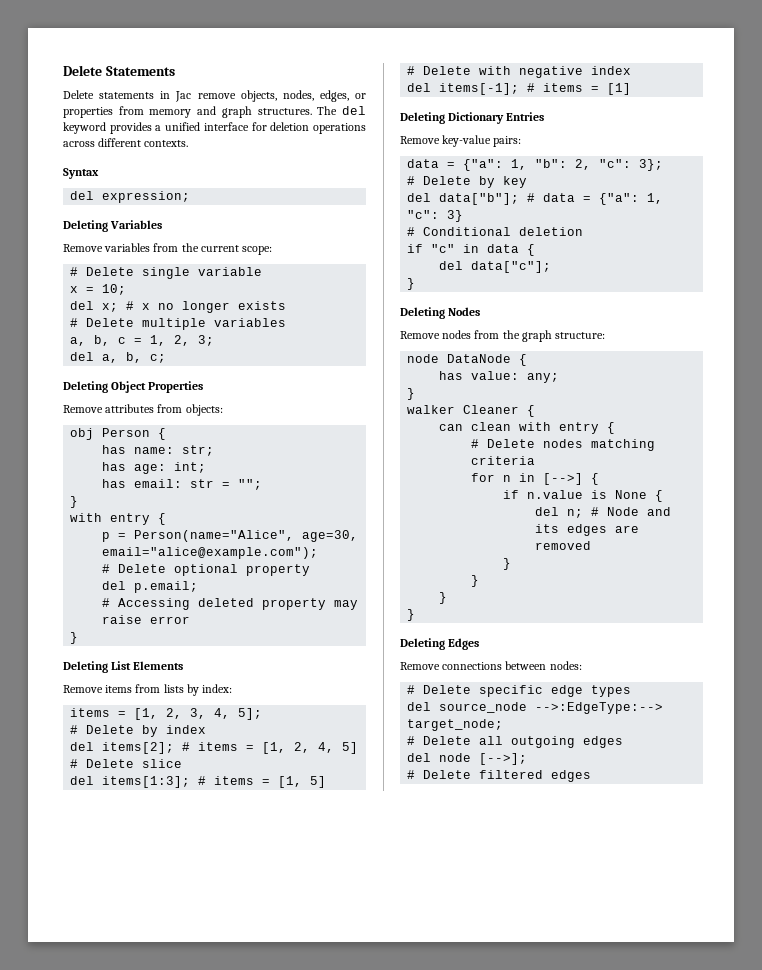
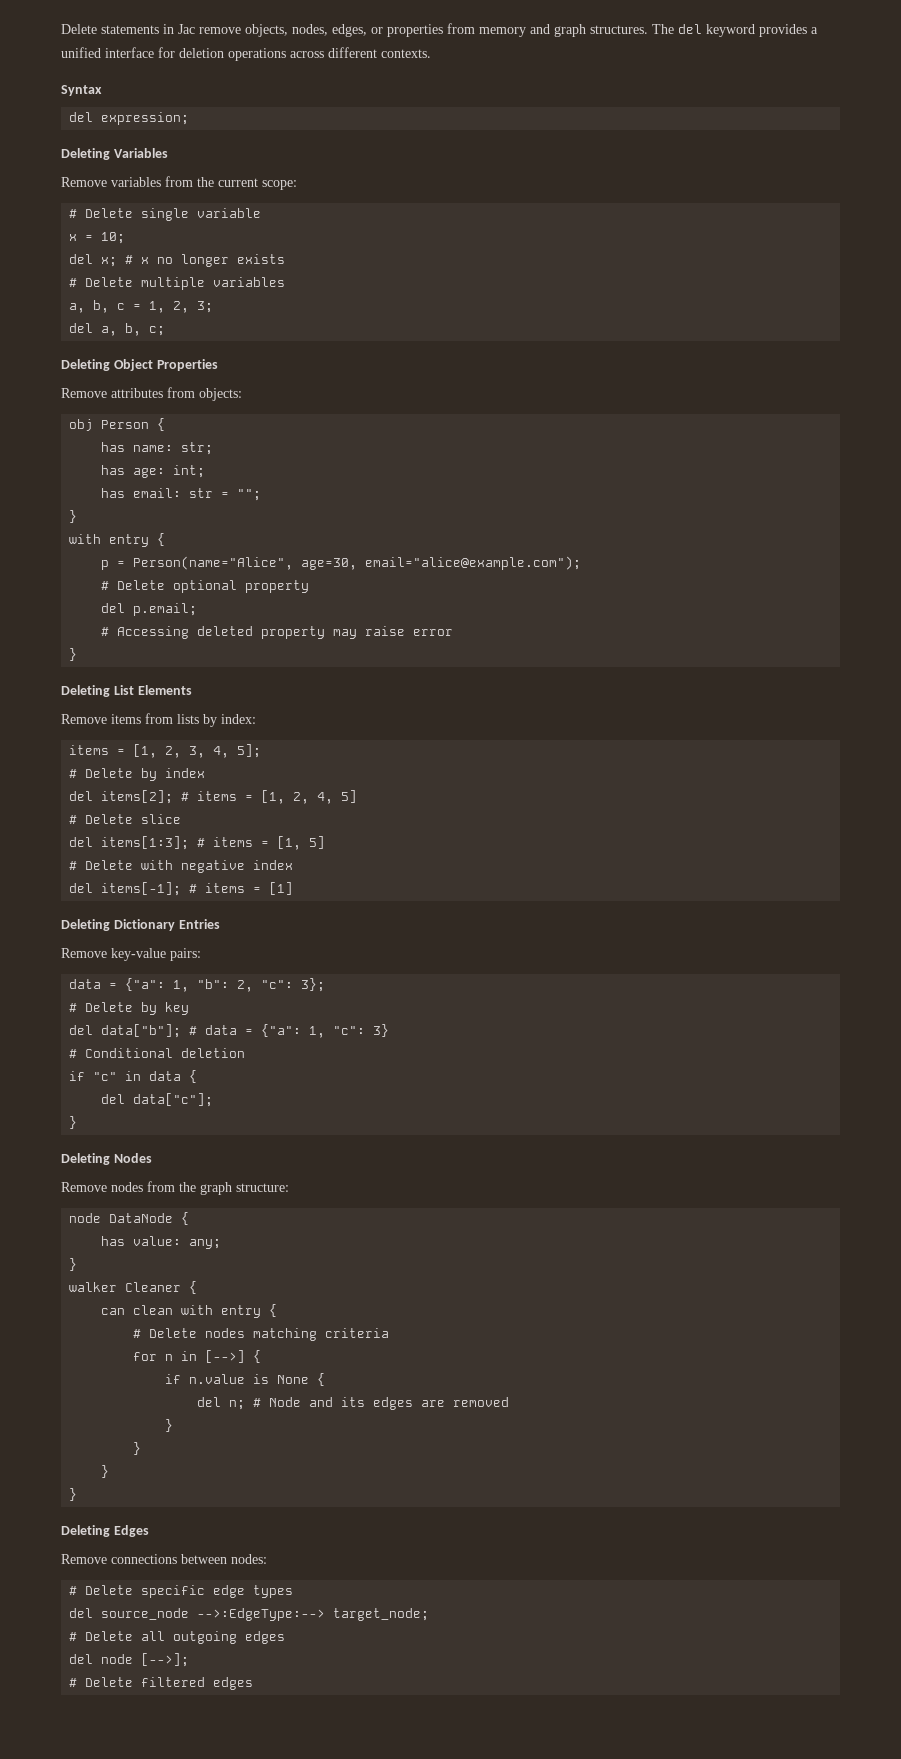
- Delete Statements

